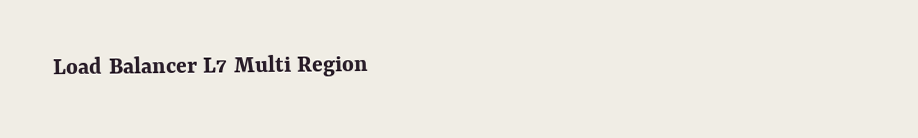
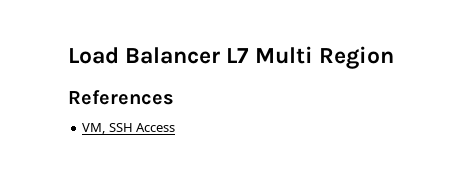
+ References
+ VM, SSH Access

